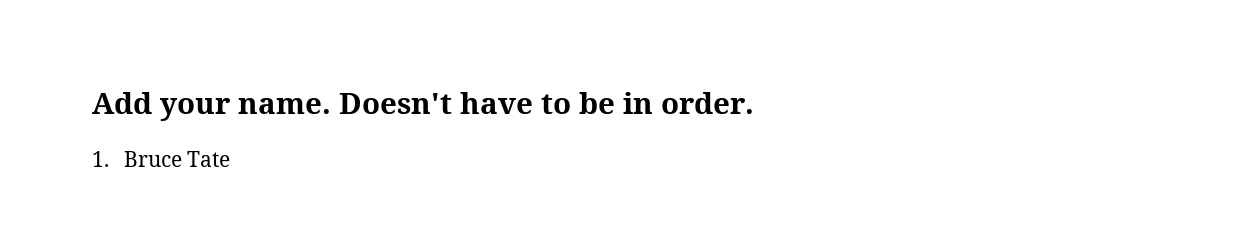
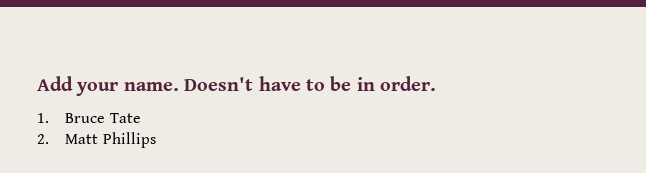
+ 2. Matt Phillips

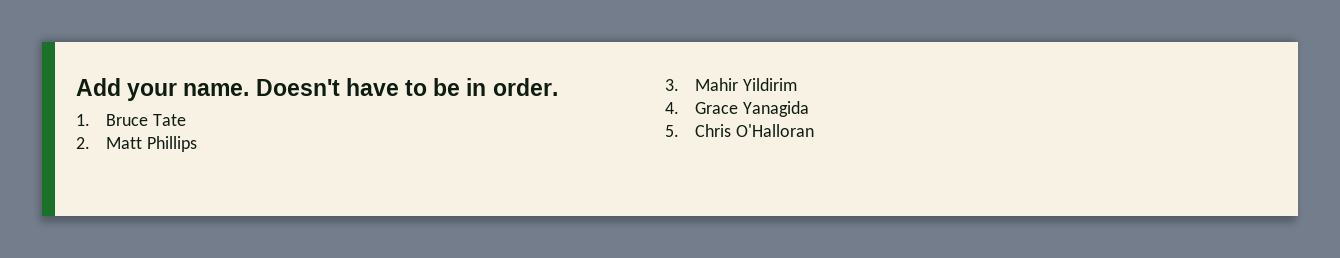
+ 3. Mahir Yildirim
+ 4. Grace Yanagida
+ 5. Chris O'Halloran

